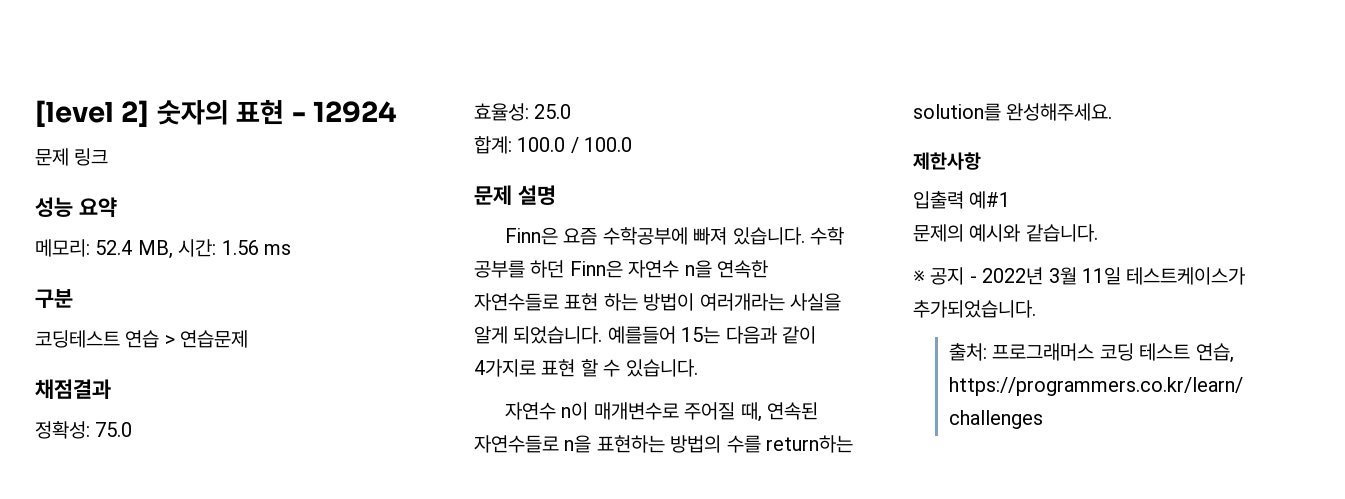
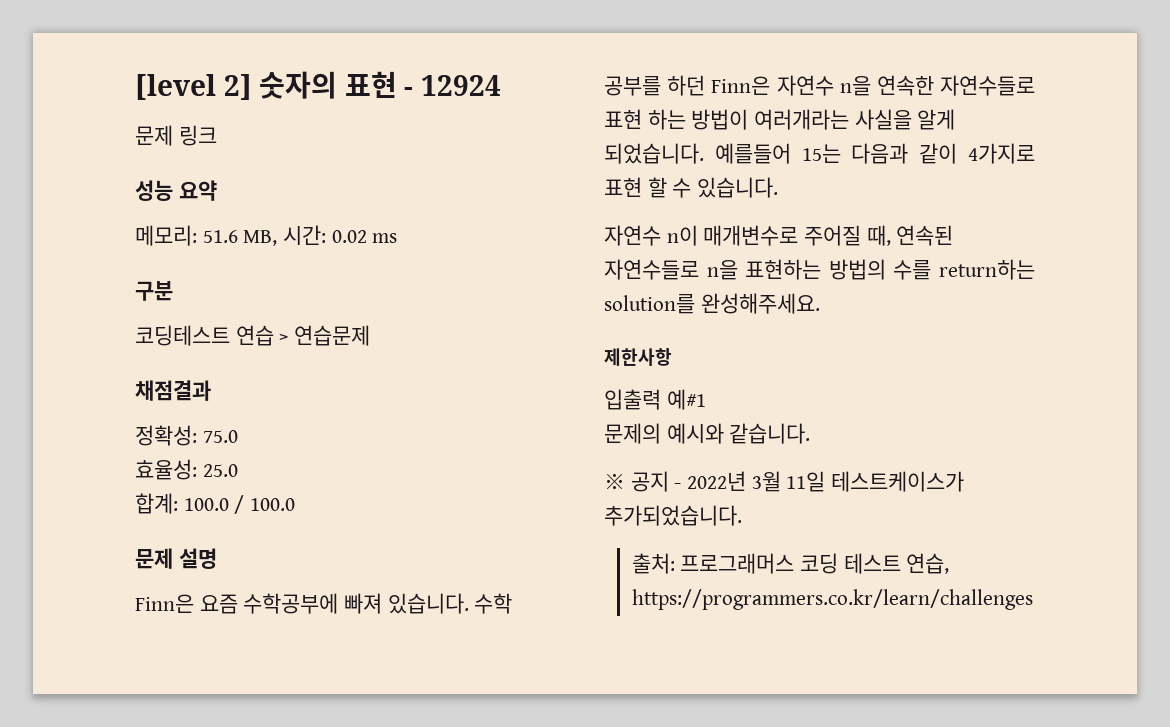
- 메모리: 52.4 MB, 시간: 1.56 ms
+ 메모리: 51.6 MB, 시간: 0.02 ms

